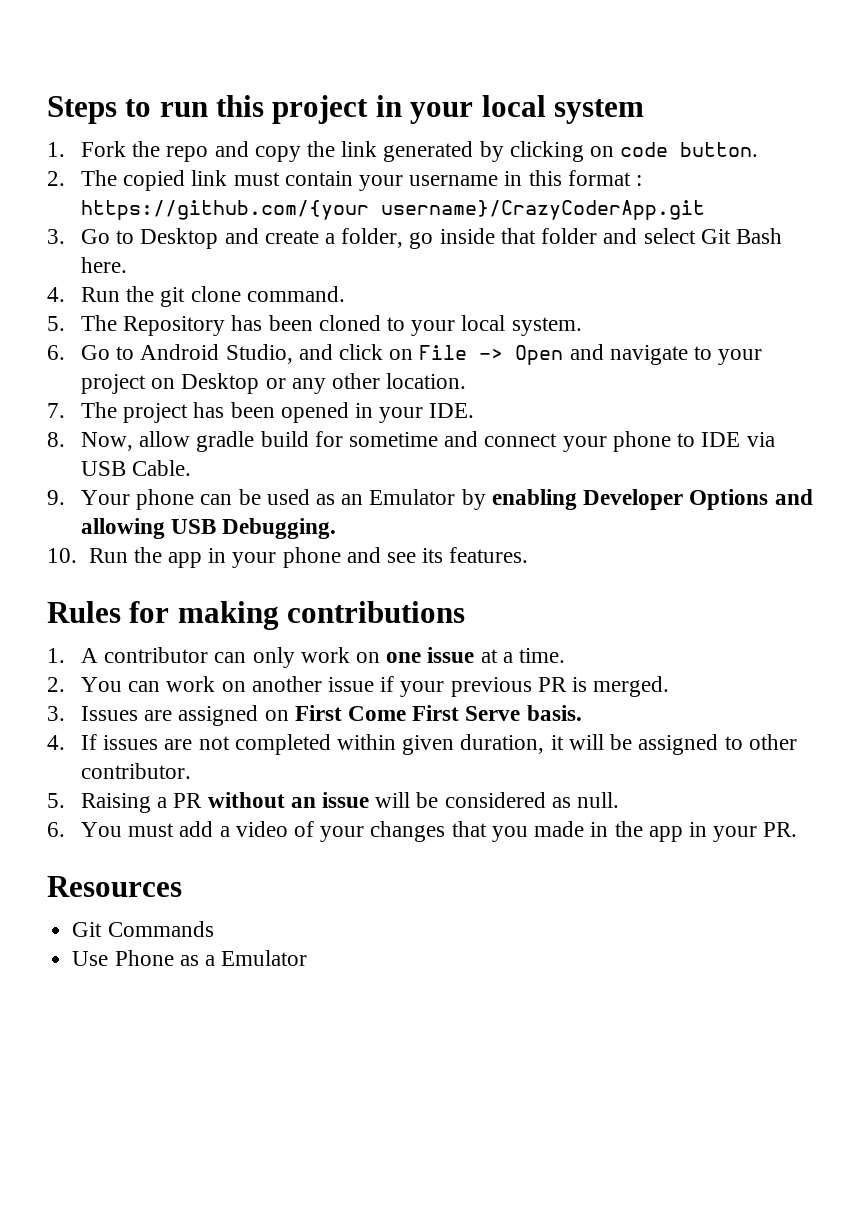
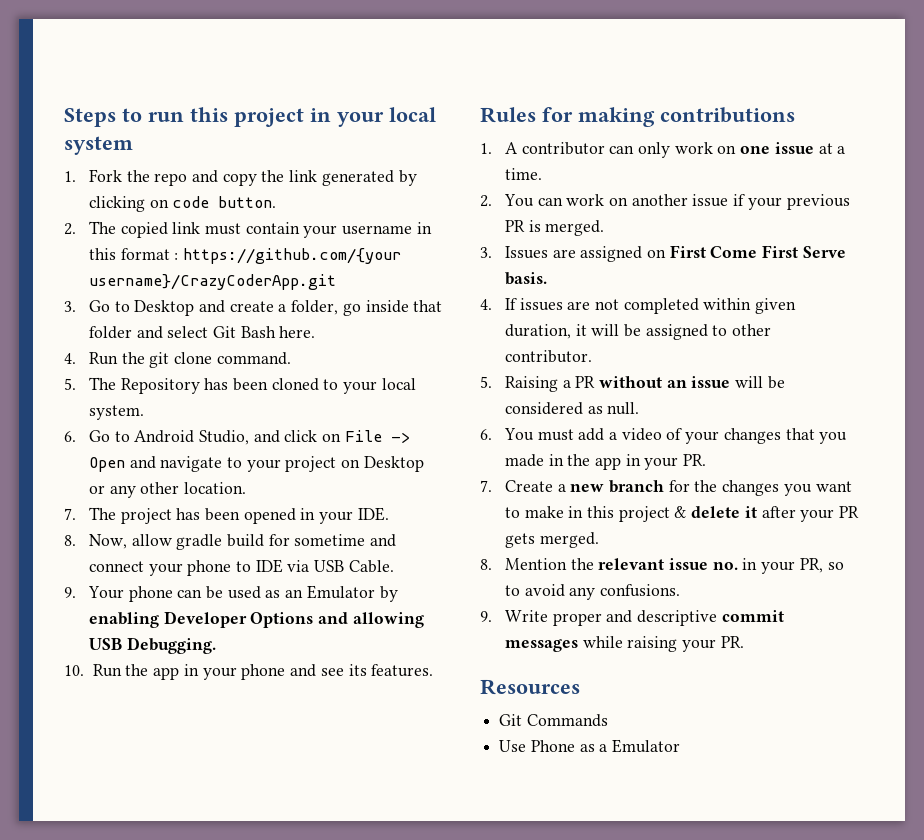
+ 7. Create a new branch for the changes you want to make in this project & delete it after your PR gets merged.
+ 8. Mention the relevant issue no. in your PR, so to avoid any confusions.
+ 9. Write proper and descriptive commit messages while raising your PR.

